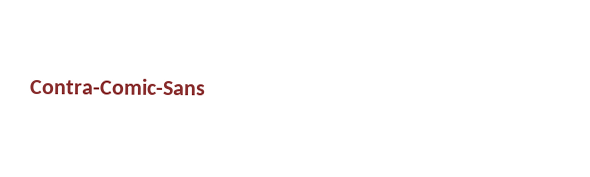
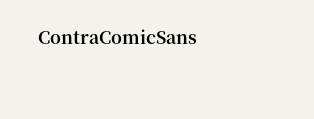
- Contra-Comic-Sans
+ ContraComicSans

